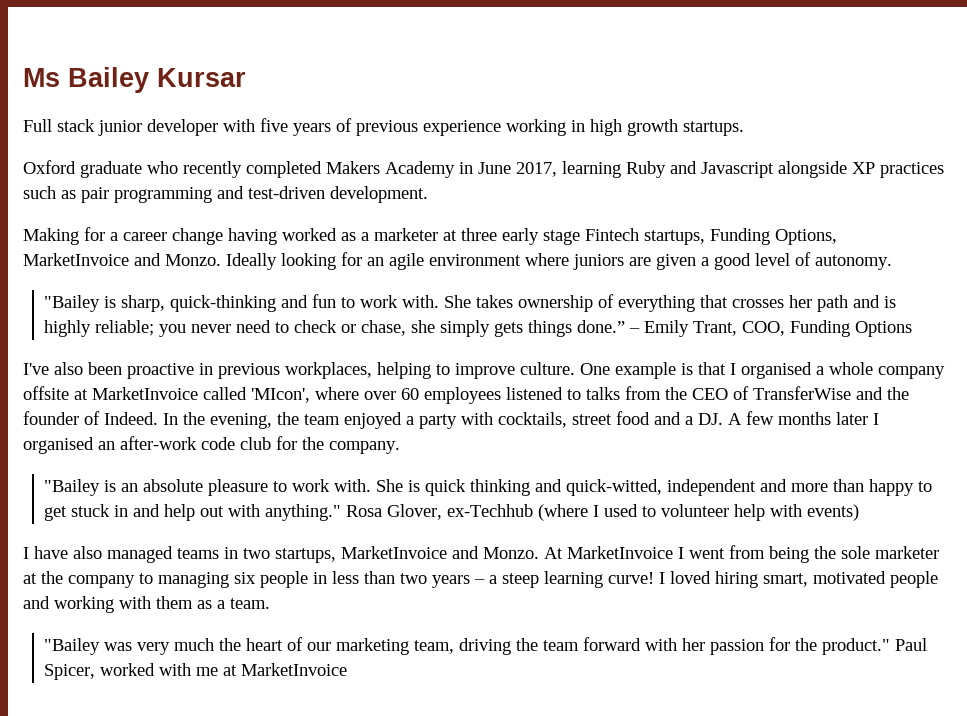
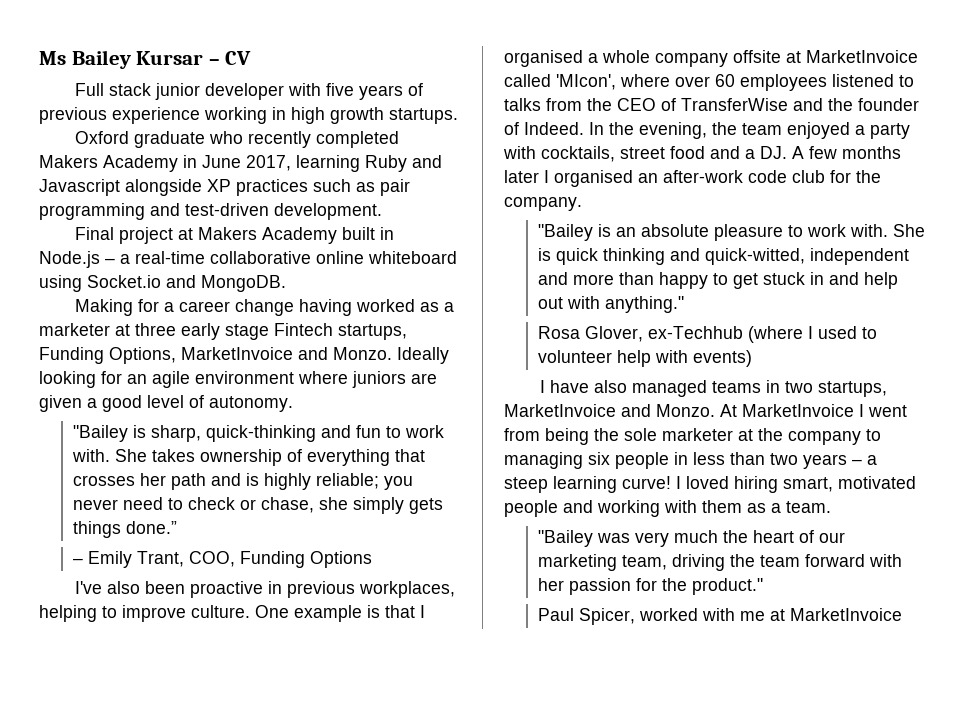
- Ms Bailey Kursar
+ Ms Bailey Kursar – CV
+ Final project at Makers Academy built in Node.js – a real-time collaborative online whiteboard using Socket.io and MongoDB.
- She takes ownership of everything that crosses her path and is highly reliable; you never need to check or chase, she simply gets things done.” – Emily Trant, COO, Funding Options
+ She takes ownership of everything that crosses her path and is highly reliable; you never need to check or chase, she simply gets things done.”
+ – Emily Trant, COO, Funding Options
- She is quick thinking and quick-witted, independent and more than happy to get stuck in and help out with anything." Rosa Glover, ex-Techhub (where I used to volunteer help with events)
+ She is quick thinking and quick-witted, independent and more than happy to get stuck in and help out with anything."
+ Rosa Glover, ex-Techhub (where I used to volunteer help with events)
- "Bailey was very much the heart of our marketing team, driving the team forward with her passion for the product." Paul Spicer, worked with me at MarketInvoice
+ "Bailey was very much the heart of our marketing team, driving the team forward with her passion for the product."
+ Paul Spicer, worked with me at MarketInvoice

